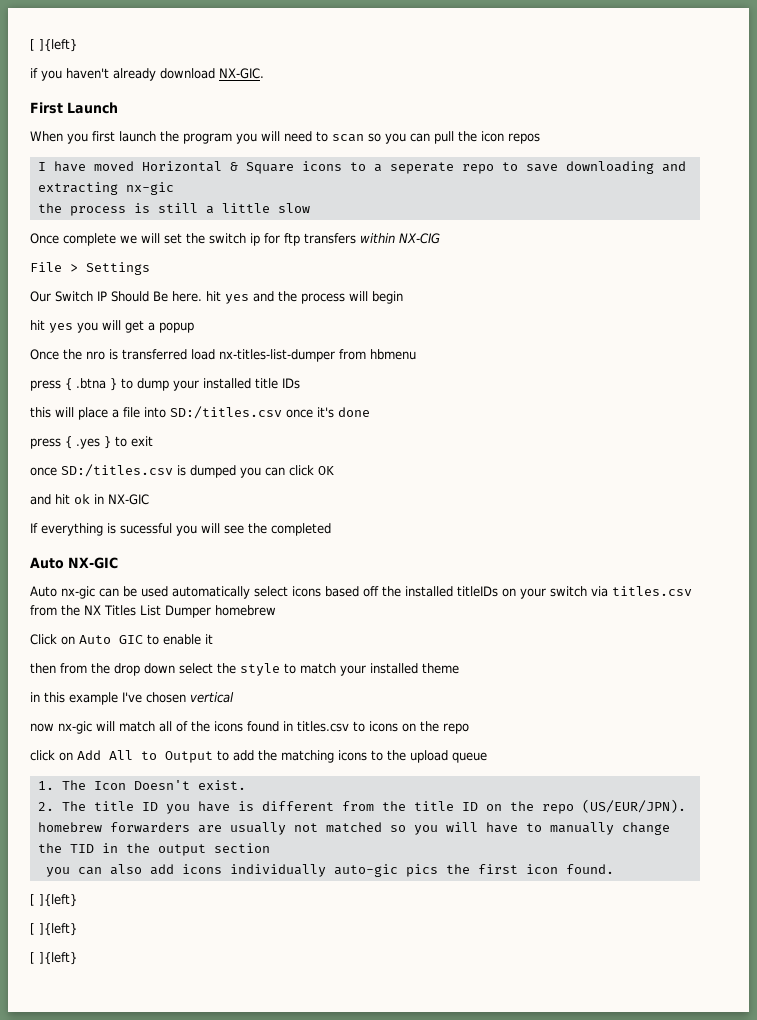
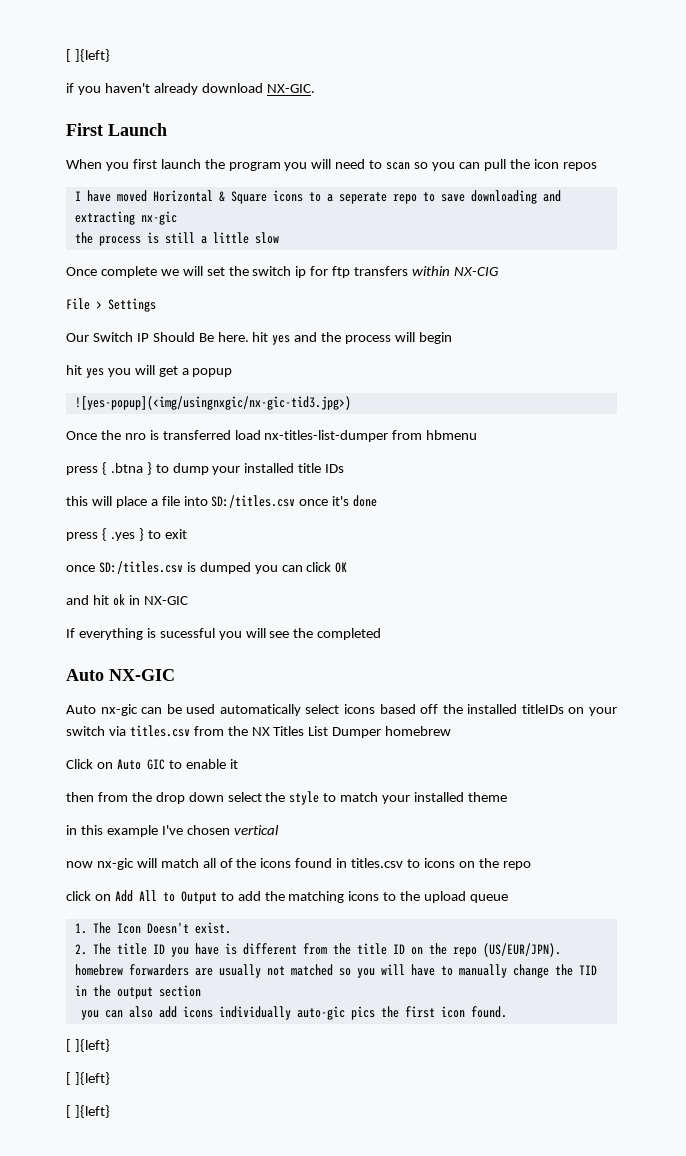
+ ![yes-popup](<img/usingnxgic/nx-gic-tid3.jpg>)

